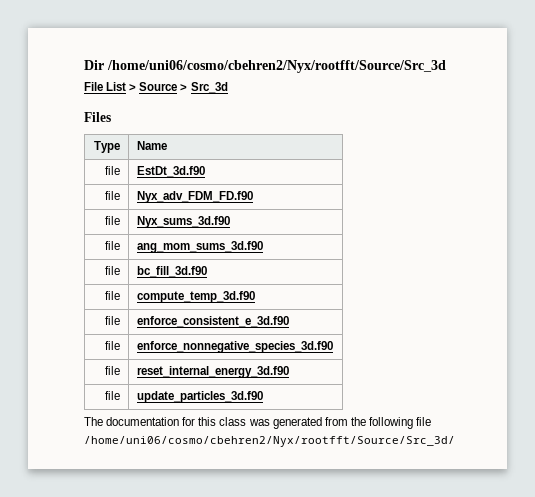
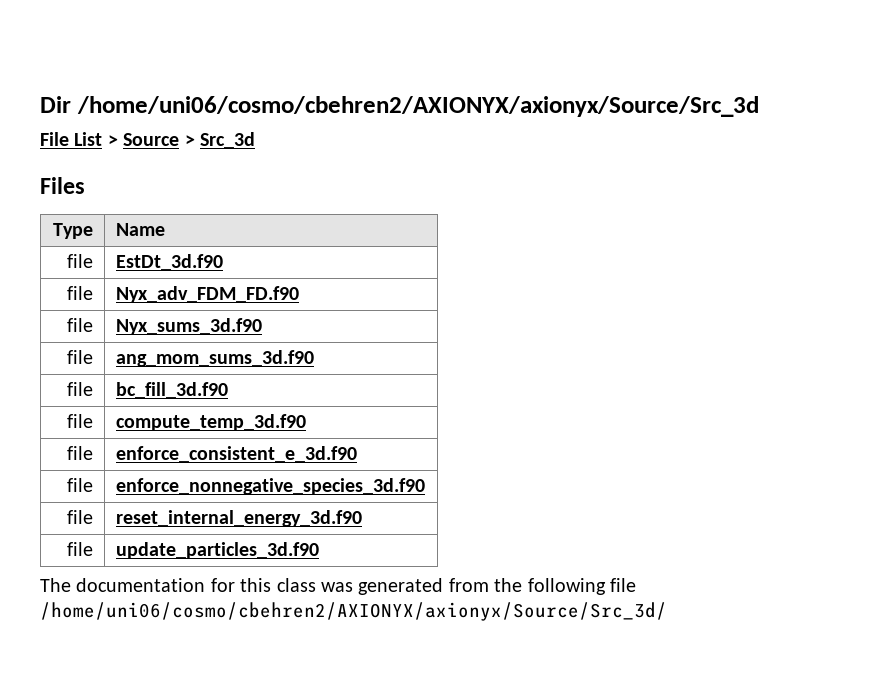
- Dir /home/uni06/cosmo/cbehren2/Nyx/rootfft/Source/Src_3d
+ Dir /home/uni06/cosmo/cbehren2/AXIONYX/axionyx/Source/Src_3d
- The documentation for this class was generated from the following file /home/uni06/cosmo/cbehren2/Nyx/rootfft/Source/Src_3d/
+ The documentation for this class was generated from the following file /home/uni06/cosmo/cbehren2/AXIONYX/axionyx/Source/Src_3d/

